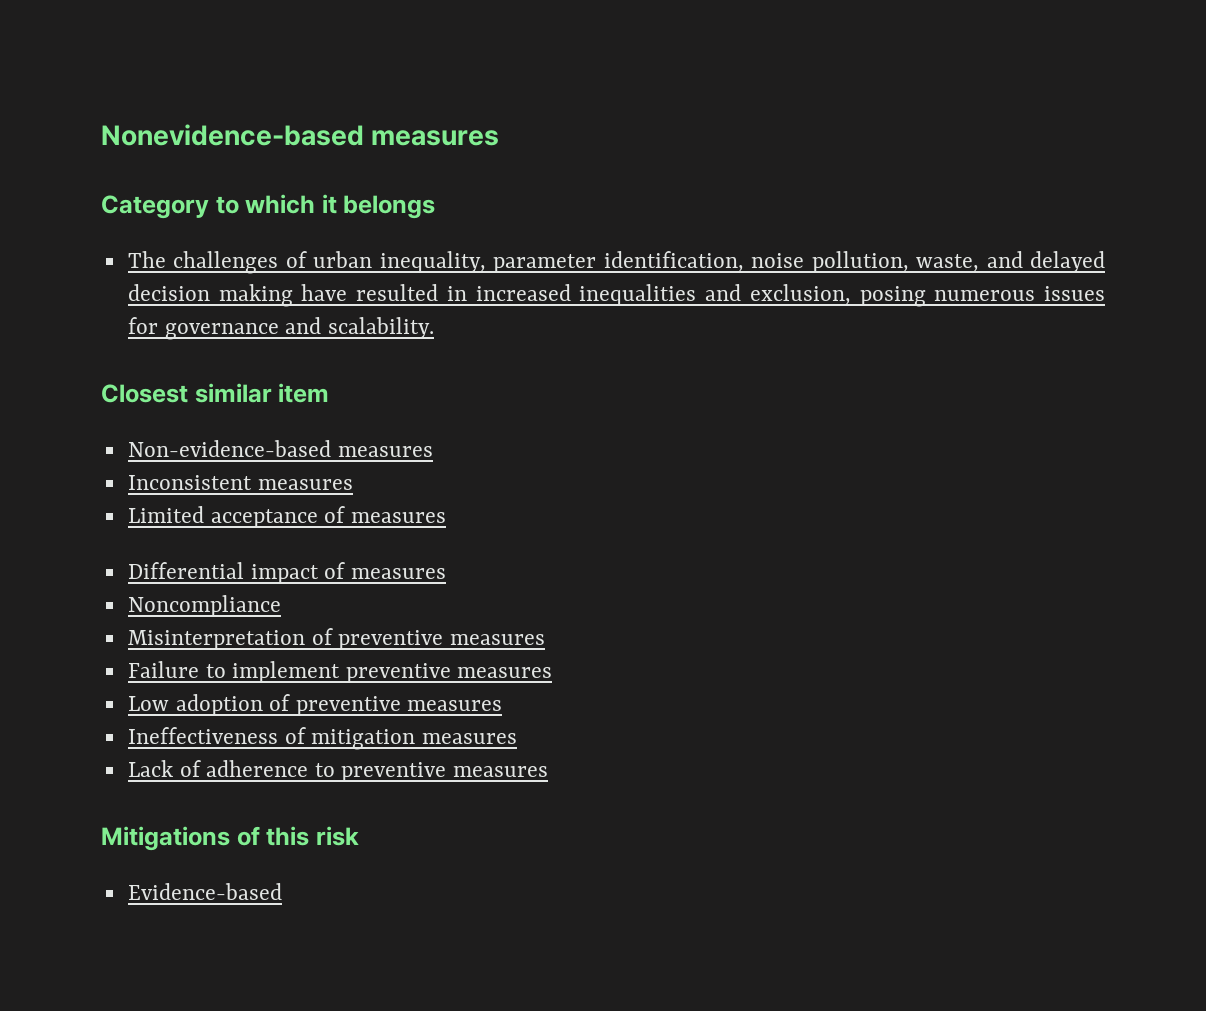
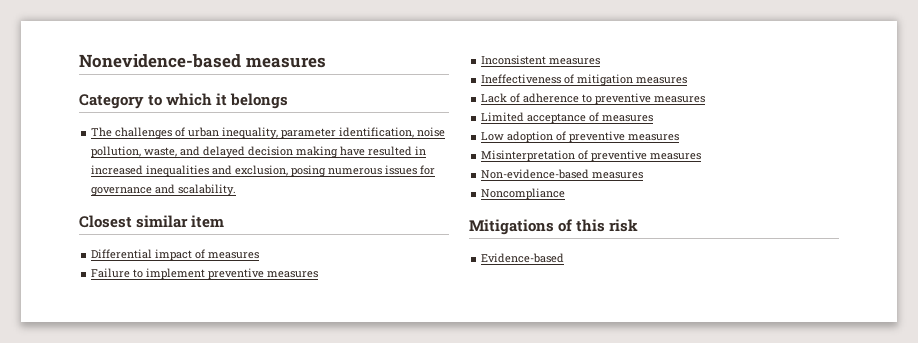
- Non-evidence-based measures
- Inconsistent measures
- Limited acceptance of measures
- Noncompliance
- Misinterpretation of preventive measures
- Low adoption of preventive measures
+ Inconsistent measures
+ Limited acceptance of measures
+ Low adoption of preventive measures
+ Misinterpretation of preventive measures
+ Non-evidence-based measures
+ Noncompliance

